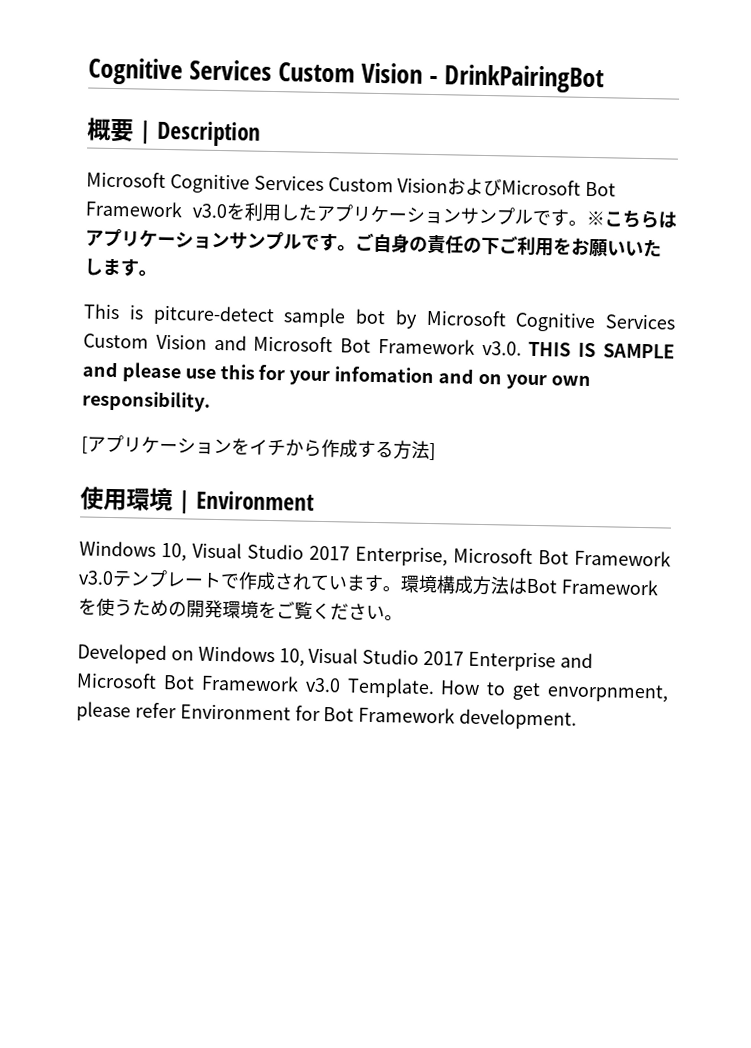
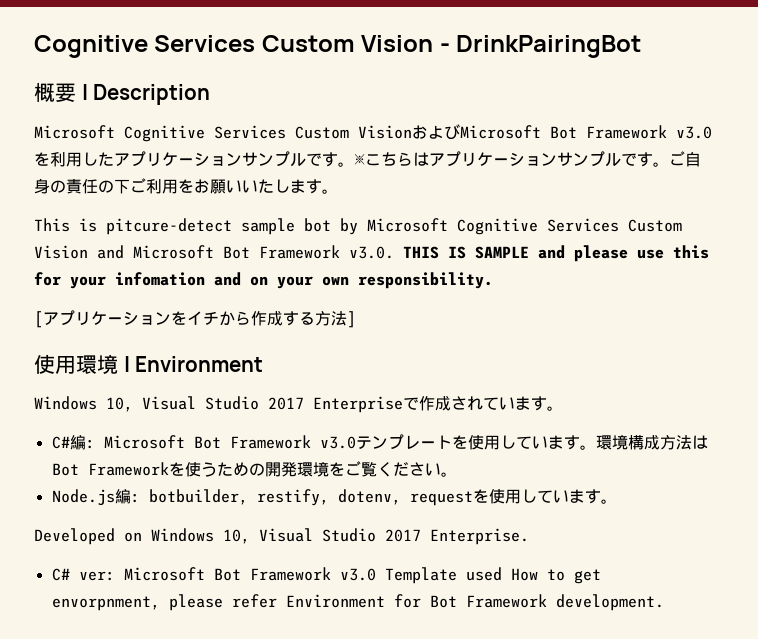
- Windows 10, Visual Studio 2017 Enterprise, Microsoft Bot Framework v3.0テンプレートで作成されています。
+ Windows 10, Visual Studio 2017 Enterpriseで作成されています。
+ C#編: Microsoft Bot Framework v3.0テンプレートを使用しています。
+ Node.js編: botbuilder, restify, dotenv, requestを使用しています。
- Developed on Windows 10, Visual Studio 2017 Enterprise and Microsoft Bot Framework v3.0 Template. How to get envorpnment, please refer Environment for Bot Framework development.
+ Developed on Windows 10, Visual Studio 2017 Enterprise.
+ C# ver: Microsoft Bot Framework v3.0 Template used How to get envorpnment, please refer Environment for Bot Framework development.

